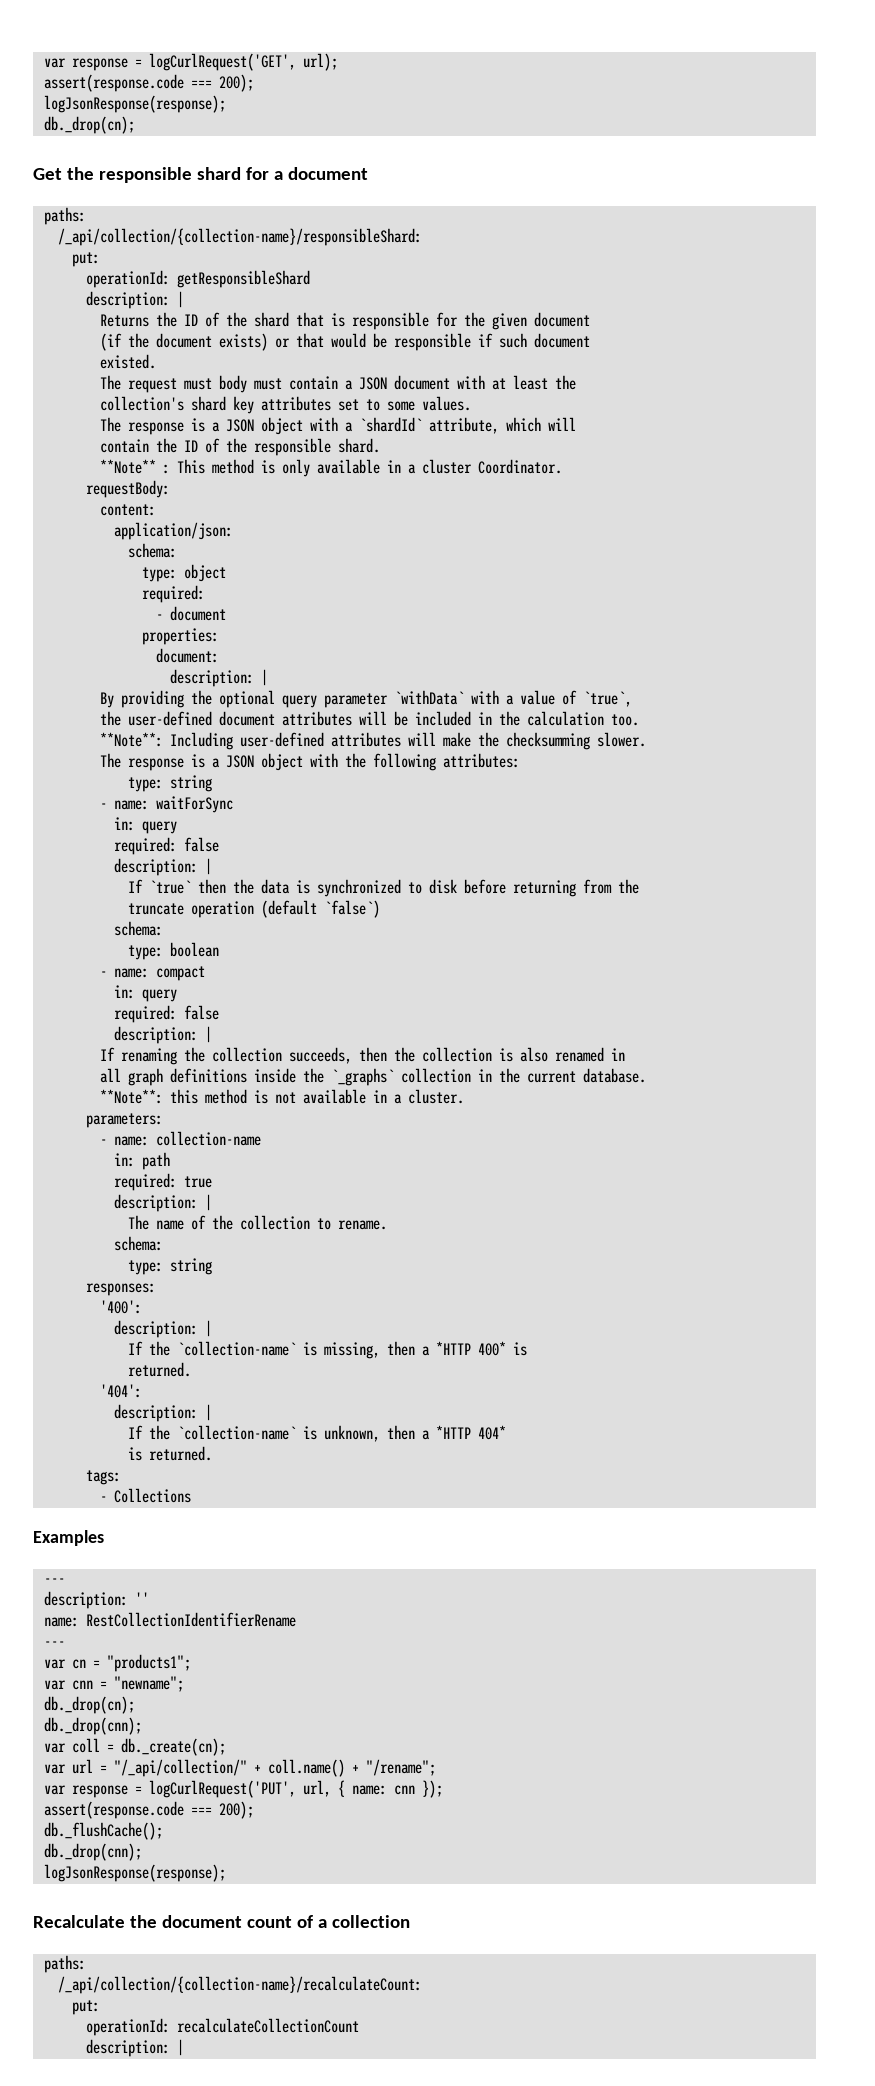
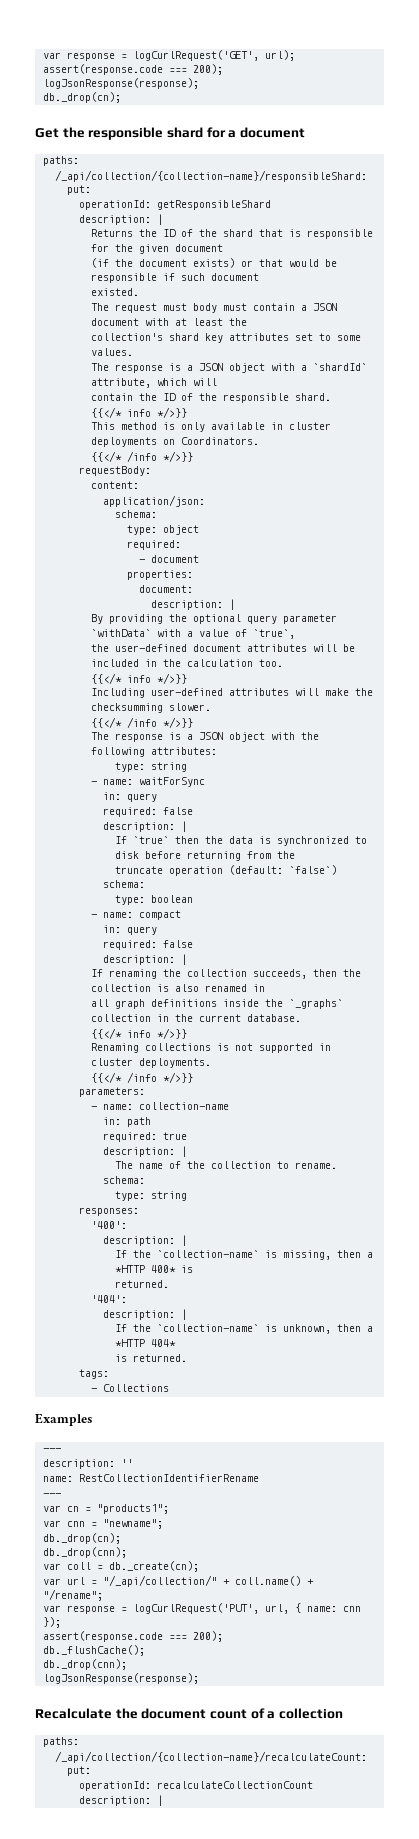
  contain the ID of the responsible shard.
- **Note** : This method is only available in a cluster Coordinator.
+ {{</* info */>}}
+ This method is only available in cluster deployments on Coordinators.
+ {{</* /info */>}}
  the user-defined document attributes will be included in the calculation too.
- **Note**: Including user-defined attributes will make the checksumming slower.
+ {{</* info */>}}
+ Including user-defined attributes will make the checksumming slower.
+ {{</* /info */>}}
- truncate operation (default `false`)
+ truncate operation (default: `false`)
  all graph definitions inside the `_graphs` collection in the current database.
- **Note**: this method is not available in a cluster.
+ {{</* info */>}}
+ Renaming collections is not supported in cluster deployments.
+ {{</* /info */>}}

